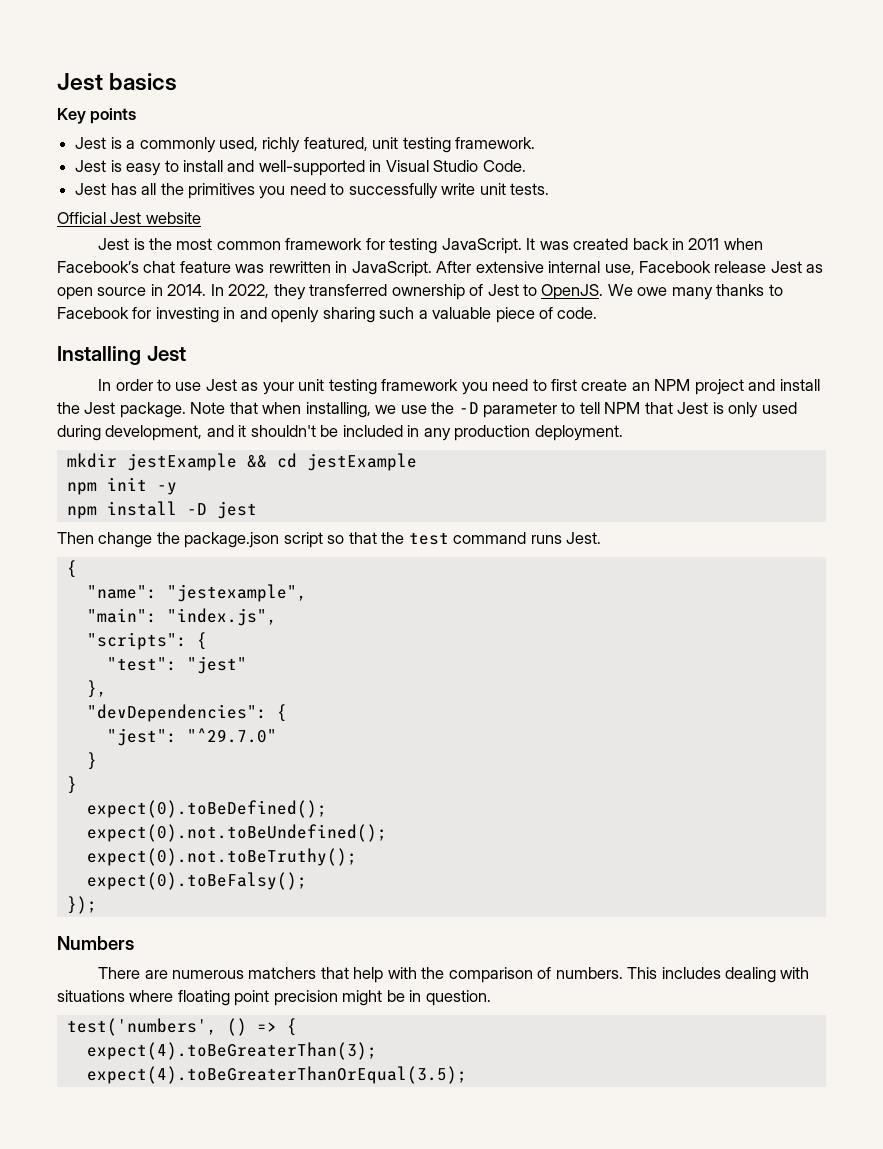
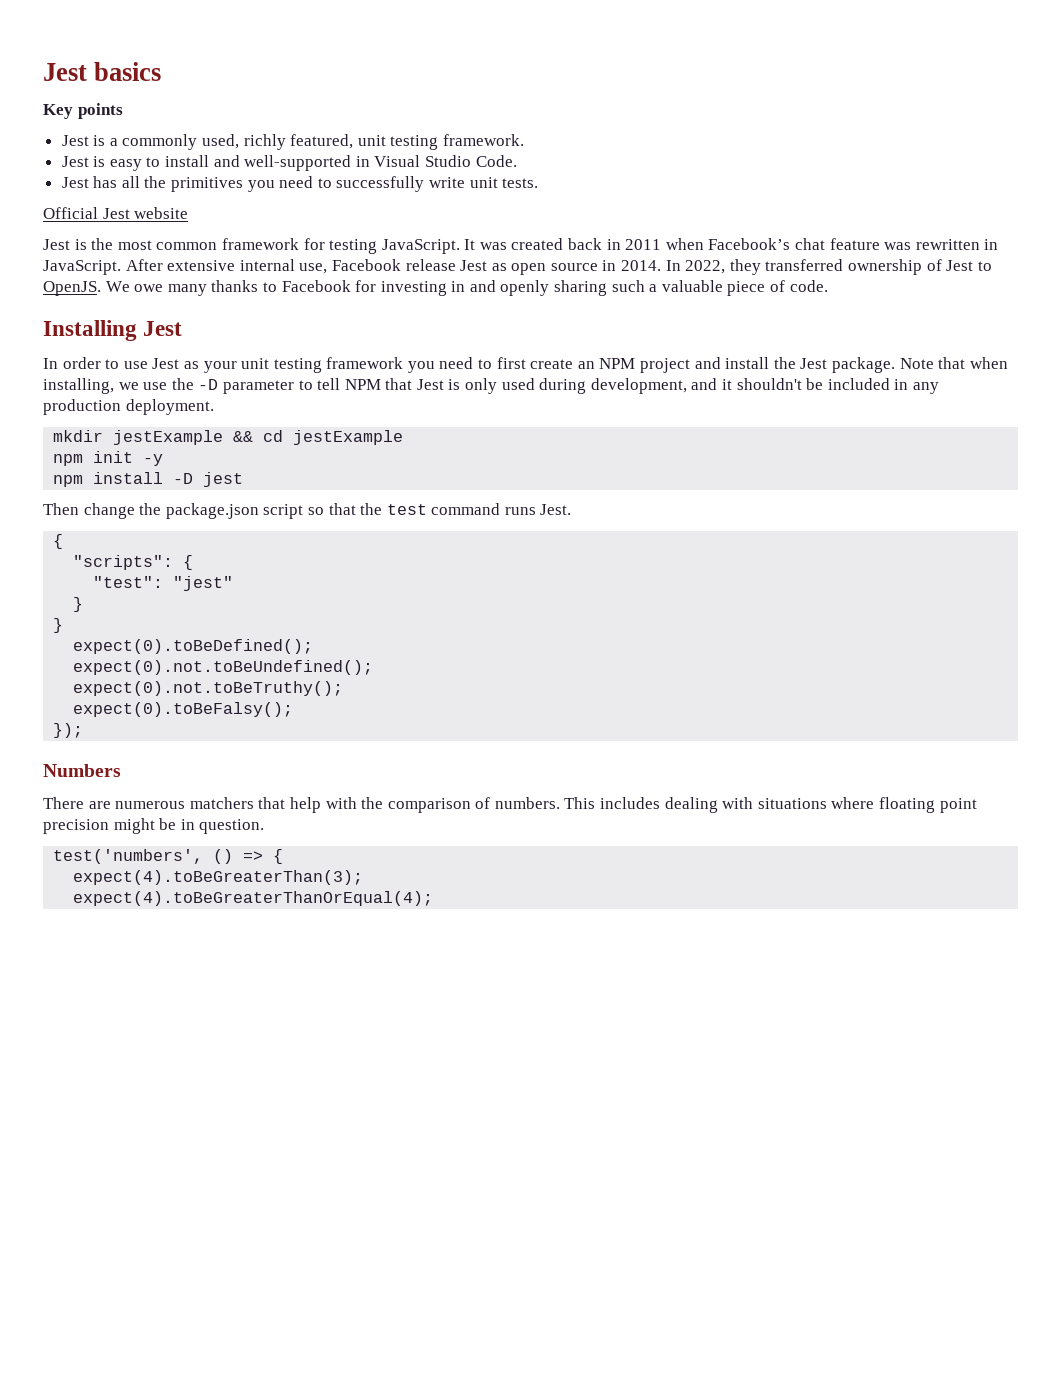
- "name": "jestexample",
- "main": "index.js",
- },
- "devDependencies": {
- "jest": "^29.7.0"
- expect(4).toBeGreaterThanOrEqual(3.5);
+ expect(4).toBeGreaterThanOrEqual(4);

